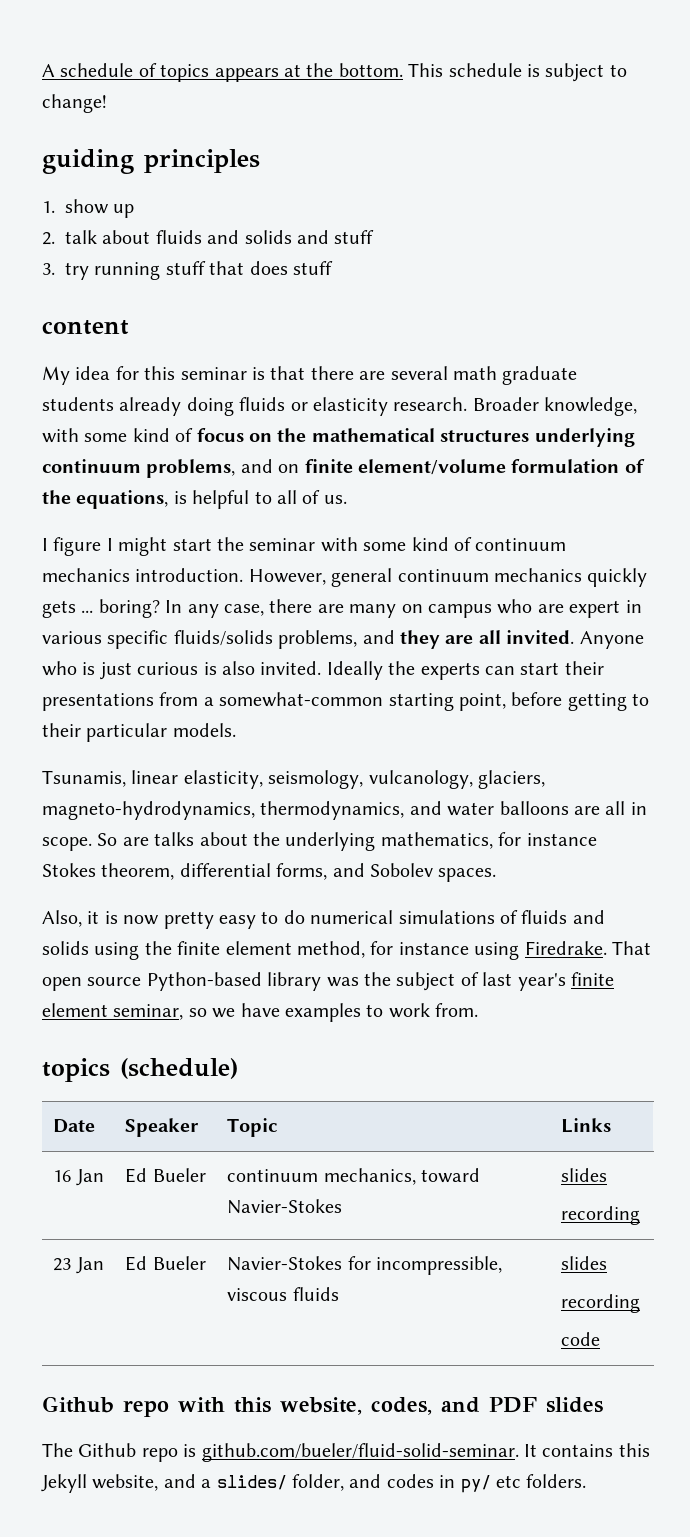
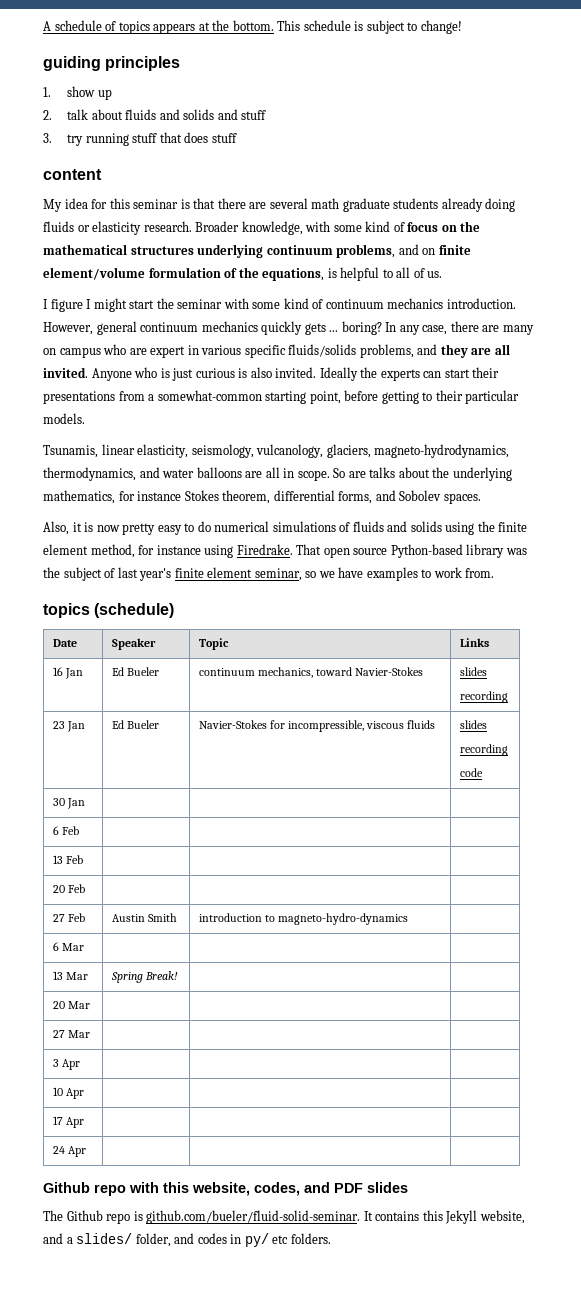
+ 30 Jan | | |
+ 6 Feb | | |
+ 13 Feb | | |
+ 20 Feb | | |
+ 27 Feb | Austin Smith | introduction to magneto-hydro-dynamics |
+ 6 Mar | | |
+ 13 Mar | Spring Break! | |
+ 20 Mar | | |
+ 27 Mar | | |
+ 3 Apr | | |
+ 10 Apr | | |
+ 17 Apr | | |
+ 24 Apr | | |

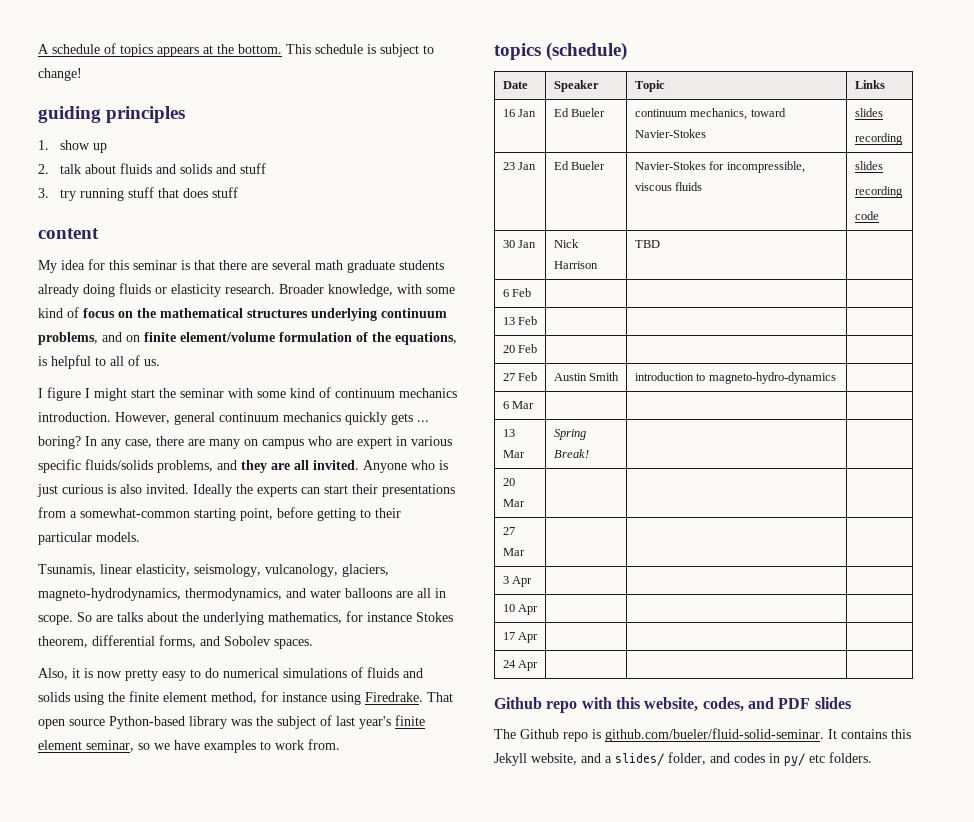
- 30 Jan | | |
+ 30 Jan | Nick Harrison | TBD |

